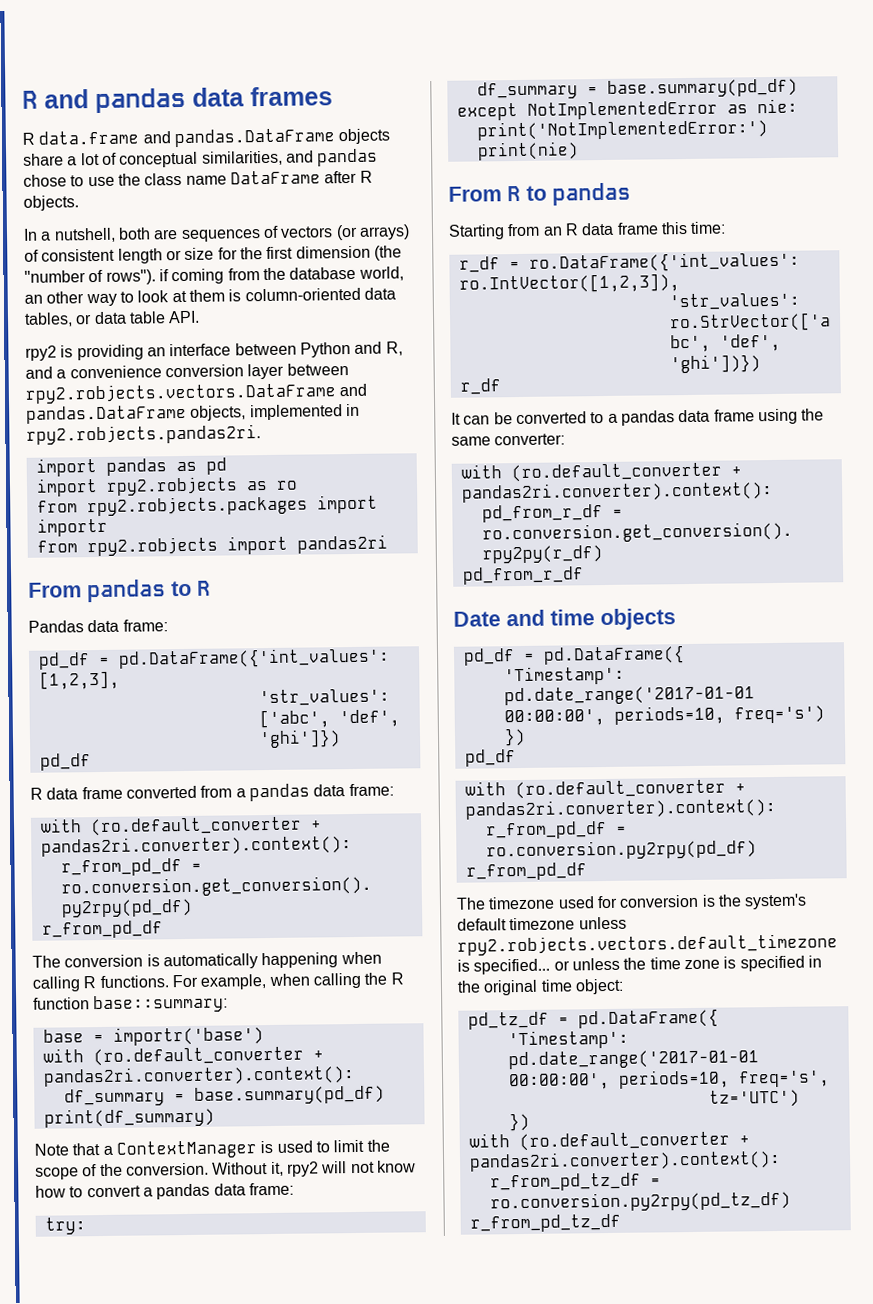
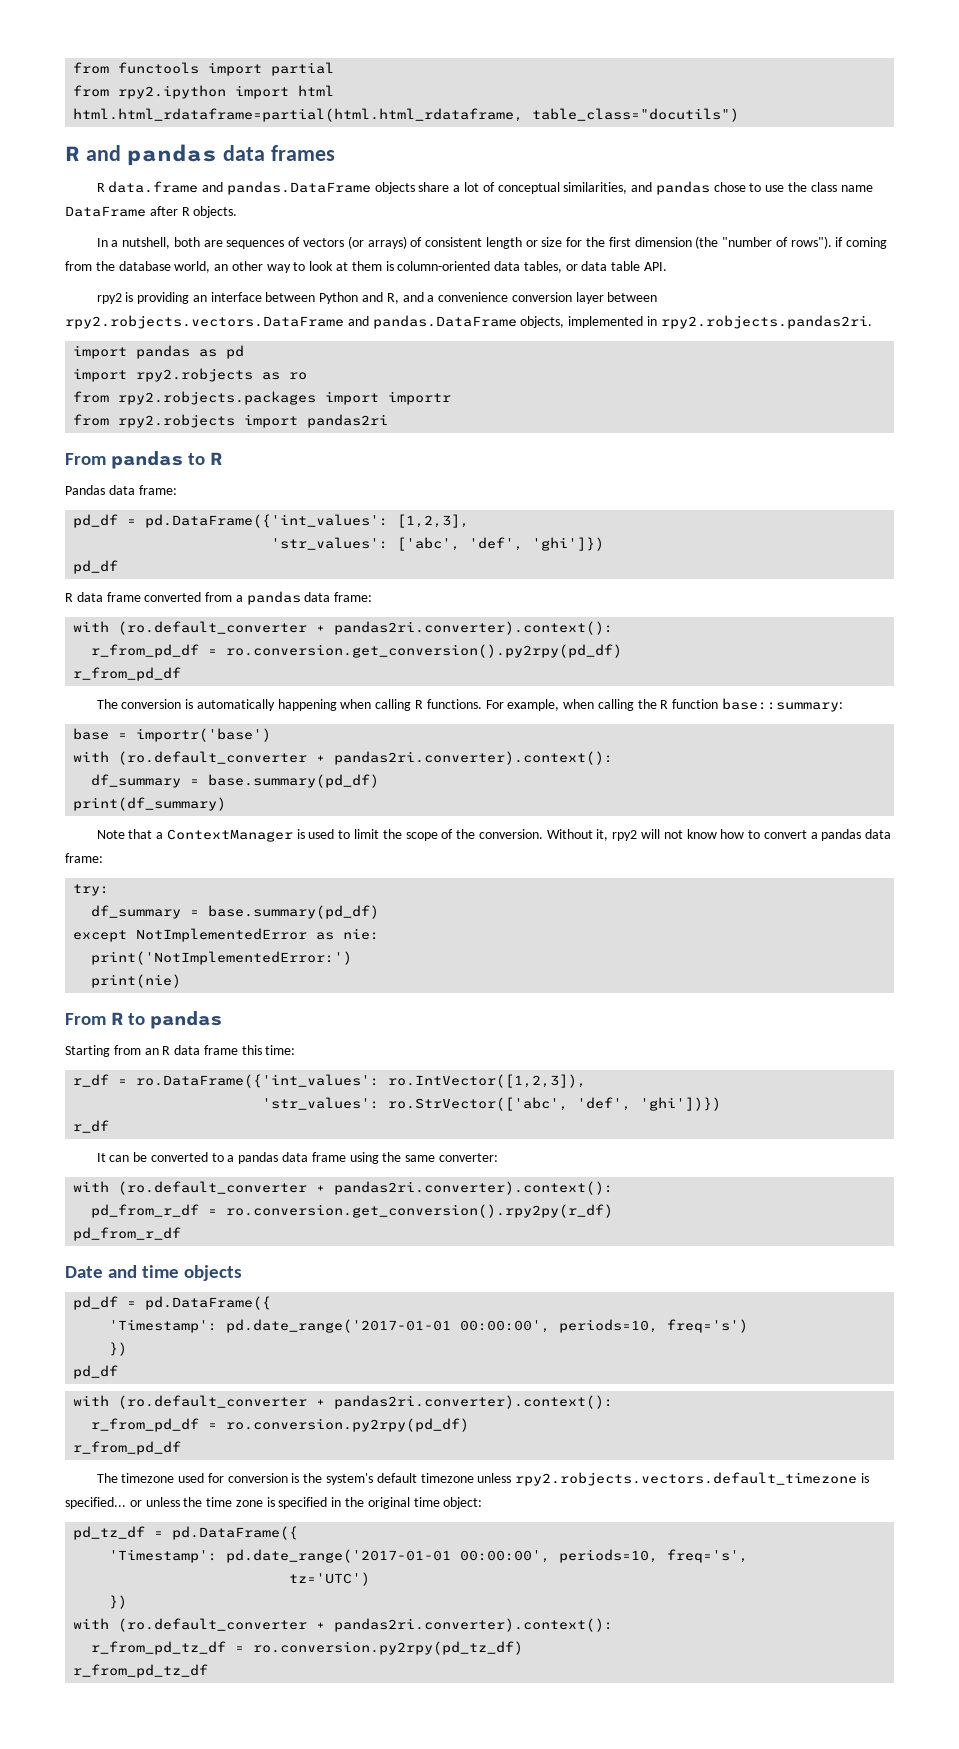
+ from functools import partial
+ from rpy2.ipython import html
+ html.html_rdataframe=partial(html.html_rdataframe, table_class="docutils")

